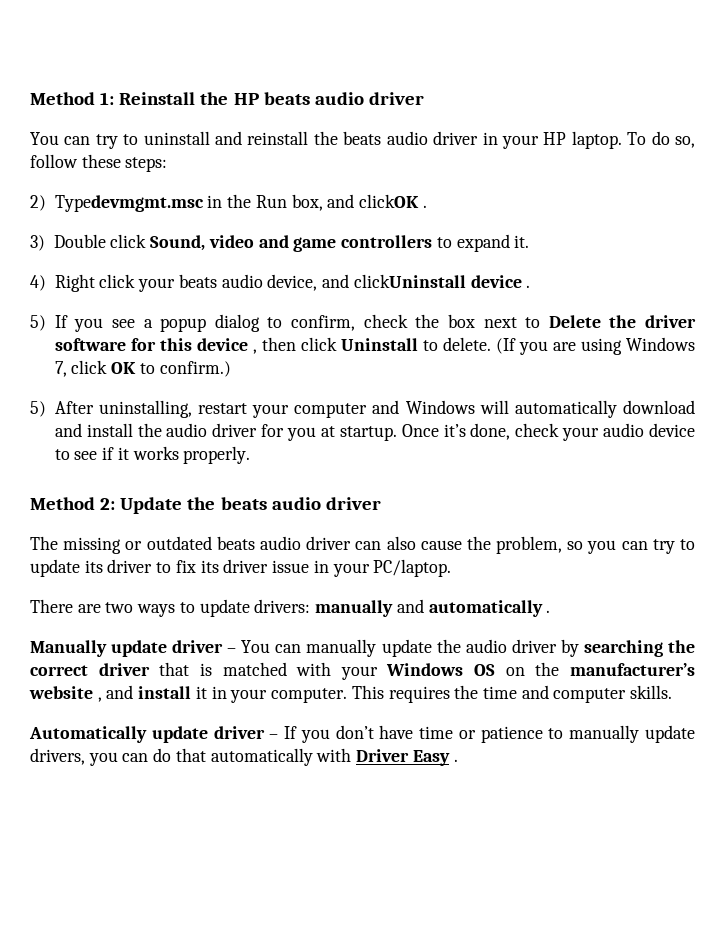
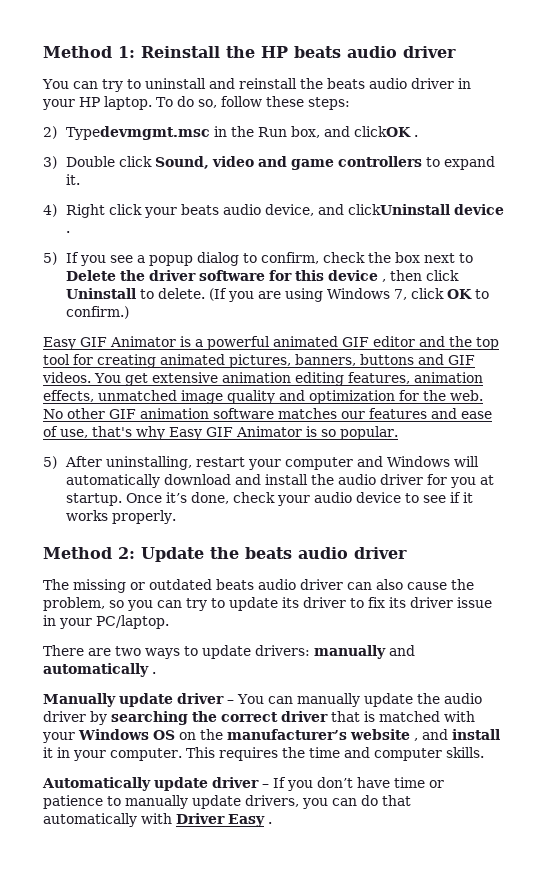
+ Easy GIF Animator is a powerful animated GIF editor and the top tool for creating animated pictures, banners, buttons and GIF videos. You get extensive animation editing features, animation effects, unmatched image quality and optimization for the web. No other GIF animation software matches our features and ease of use, that's why Easy GIF Animator is so popular.

